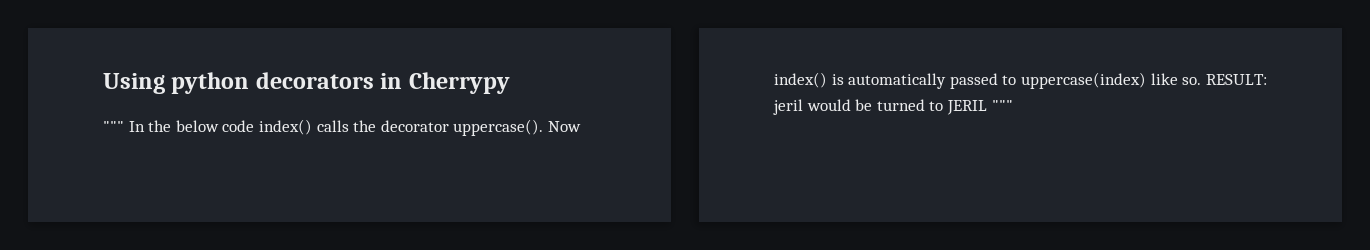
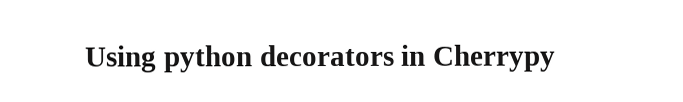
- """ In the below code index() calls the decorator uppercase(). Now index() is automatically passed to uppercase(index) like so. RESULT: jeril would be turned to JERIL """

